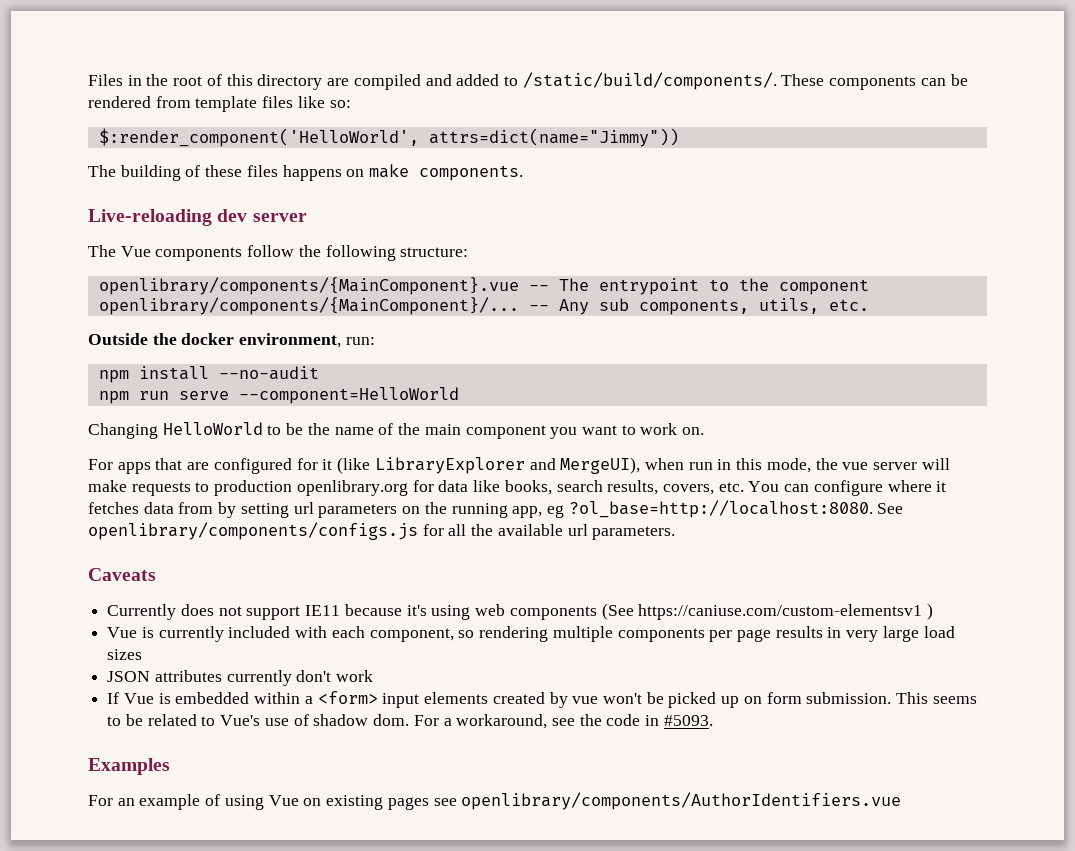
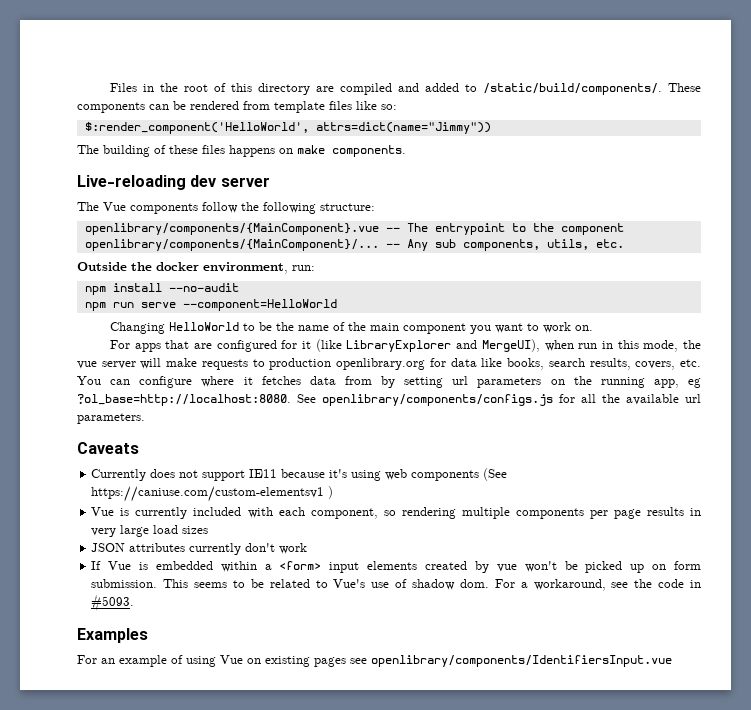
- For an example of using Vue on existing pages see openlibrary/components/AuthorIdentifiers.vue
+ For an example of using Vue on existing pages see openlibrary/components/IdentifiersInput.vue

